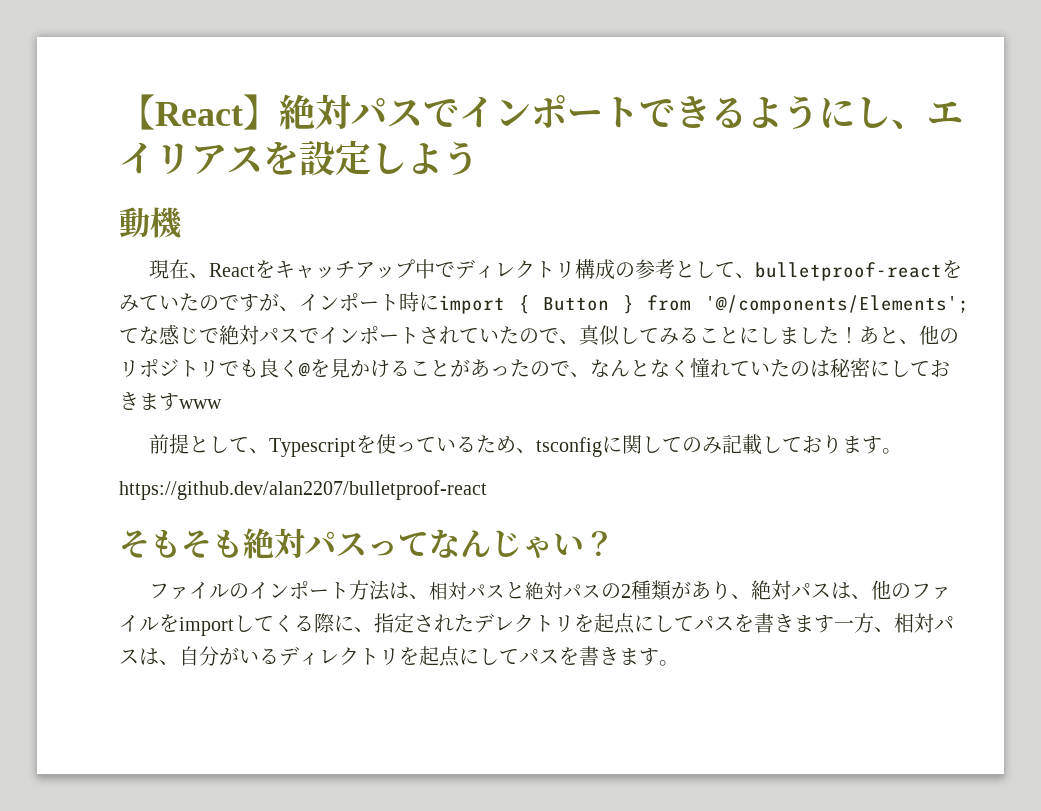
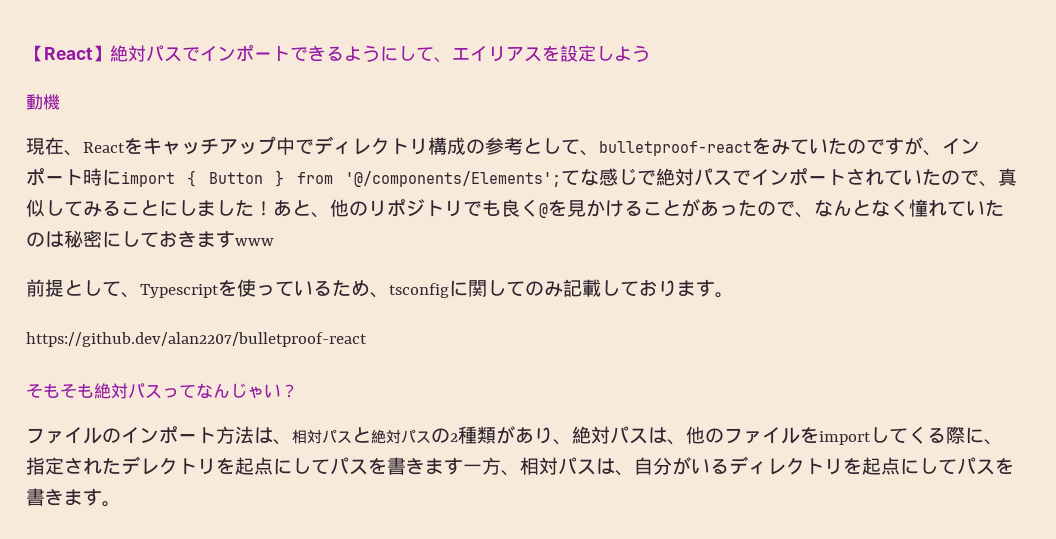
- 【React】絶対パスでインポートできるようにし、エイリアスを設定しよう
+ 【React】絶対パスでインポートできるようにして、エイリアスを設定しよう

